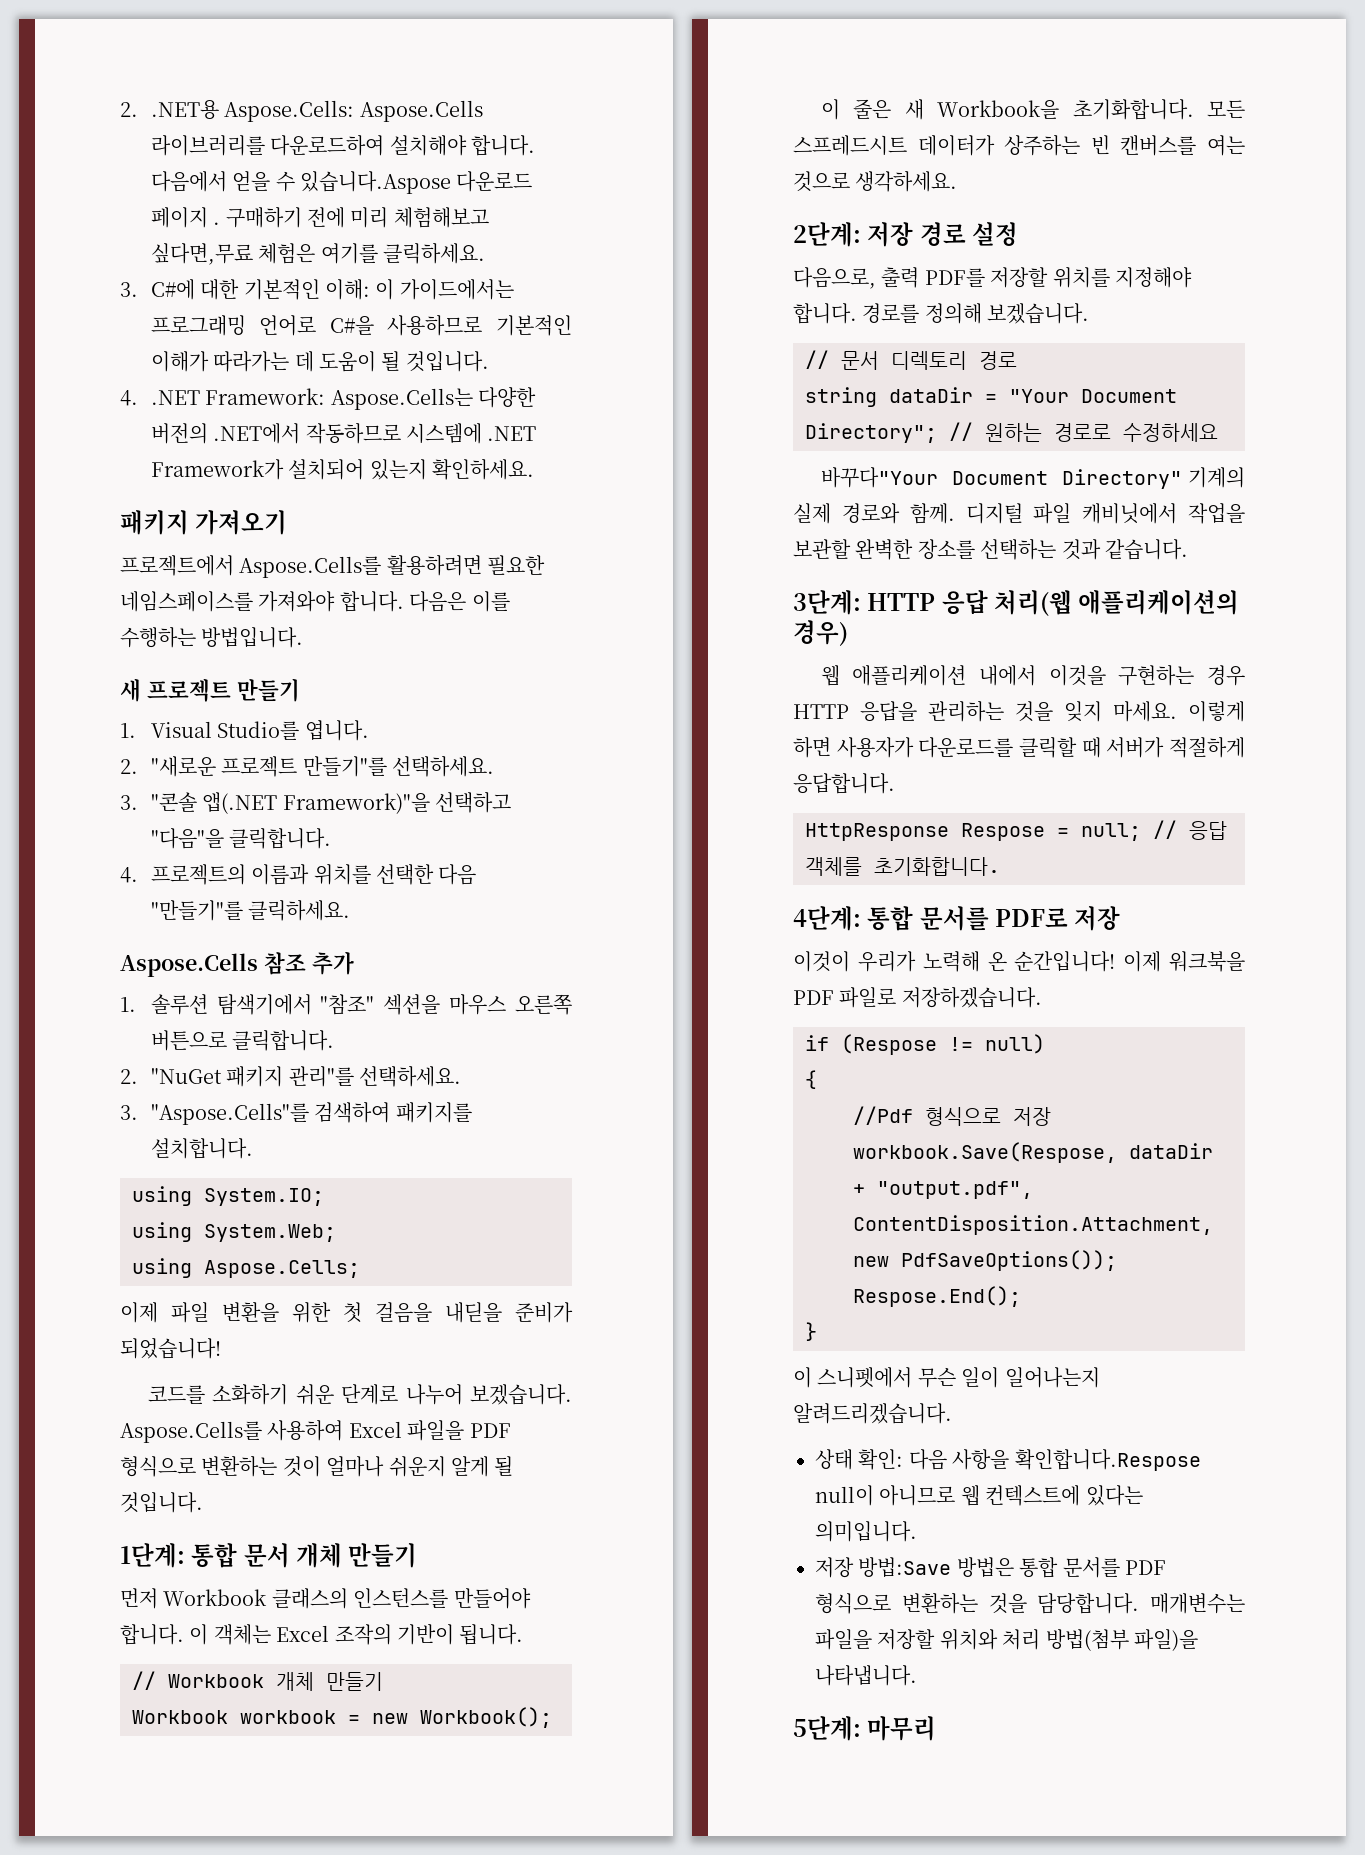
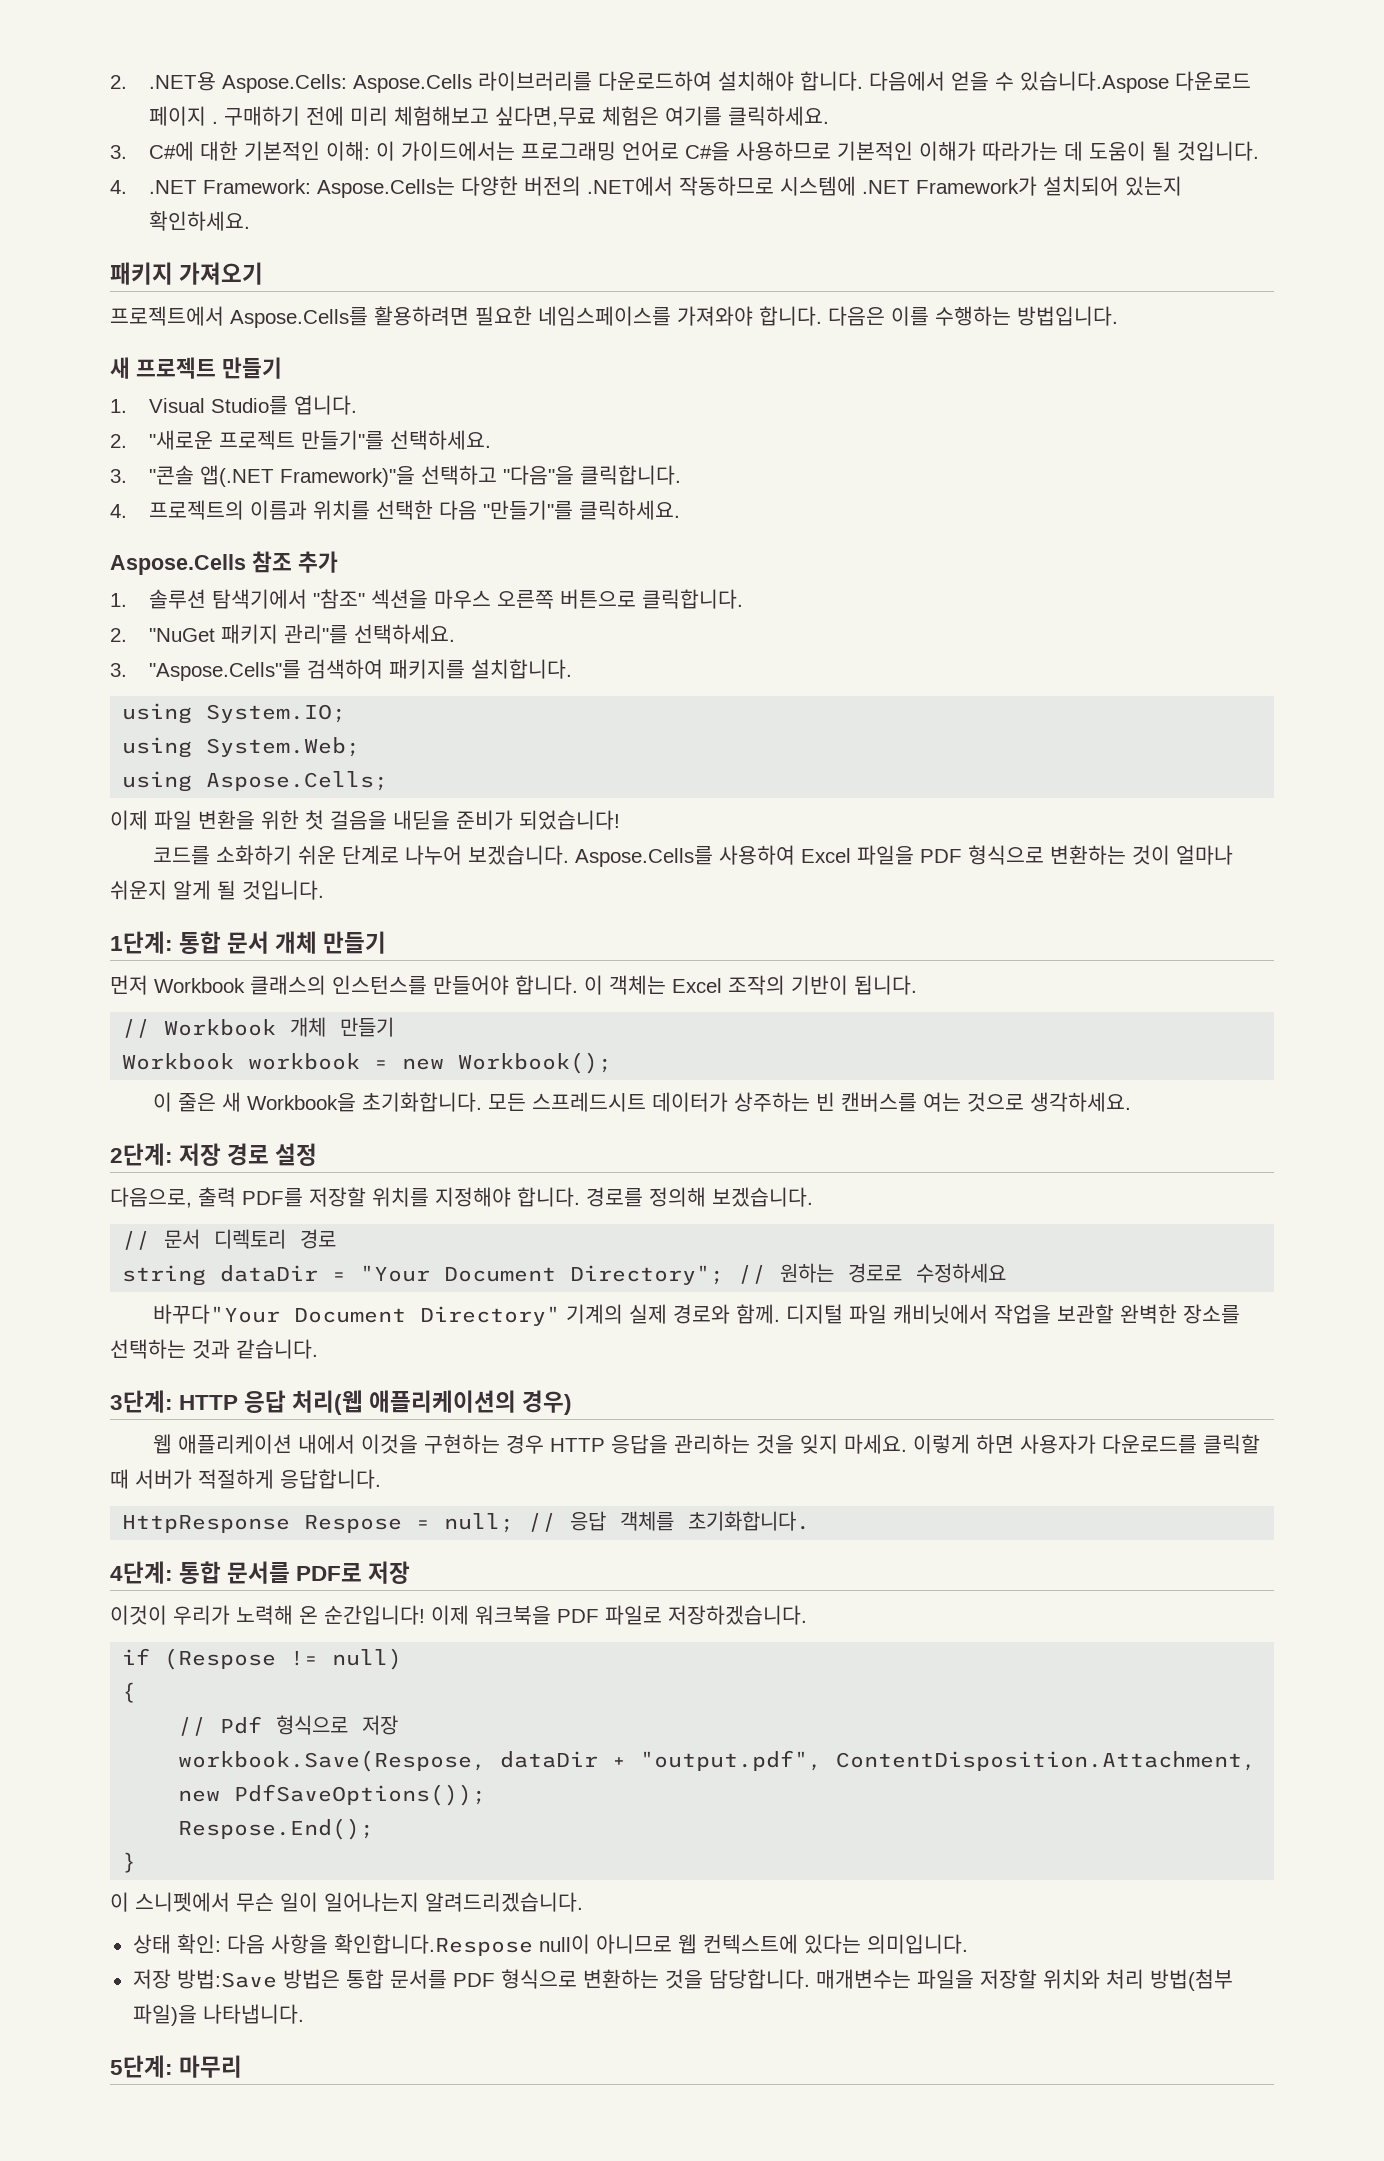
- //Pdf 형식으로 저장
+ // Pdf 형식으로 저장

